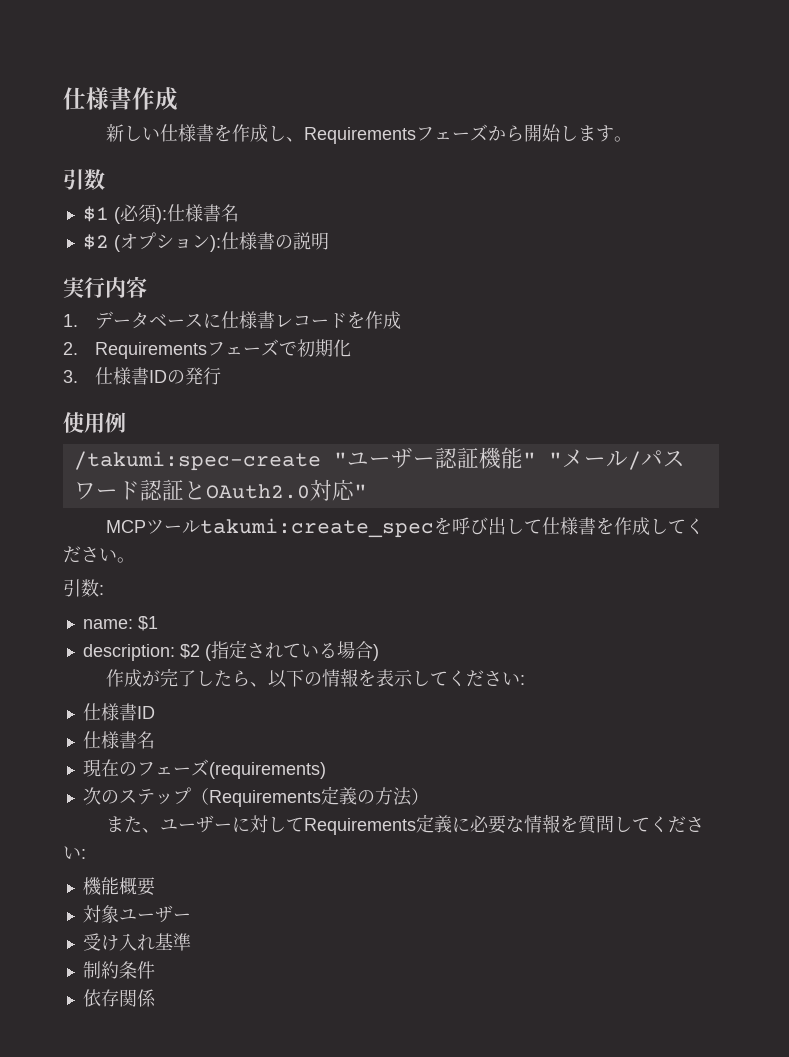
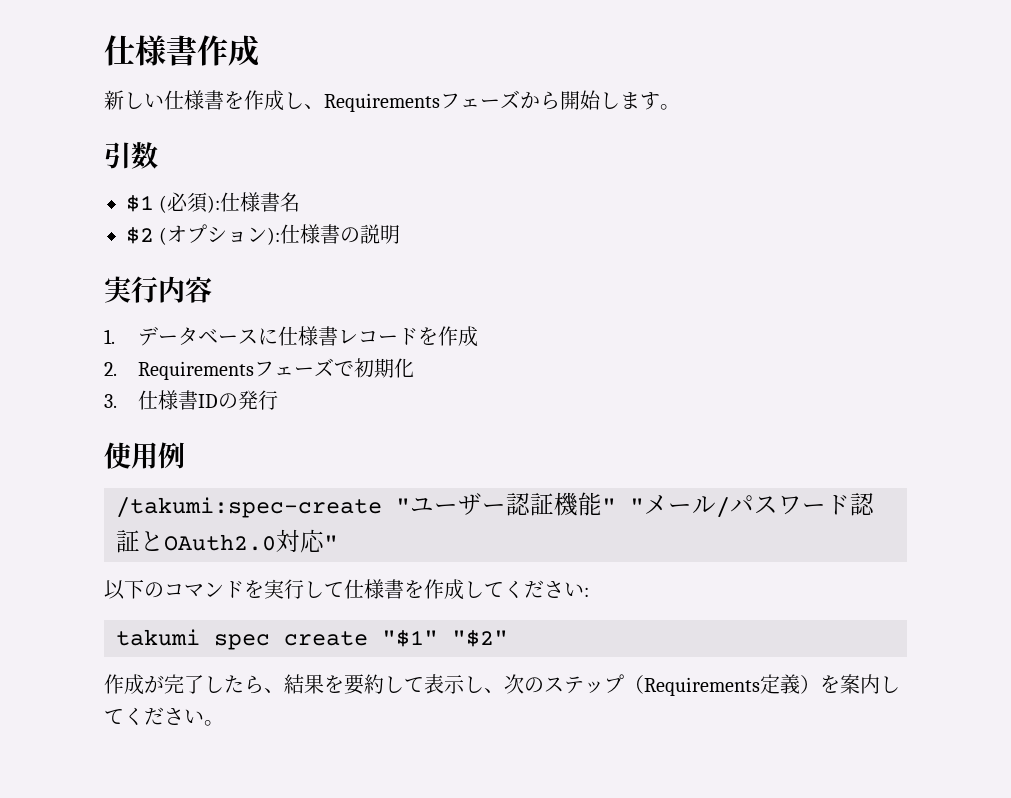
- MCPツールtakumi:create_specを呼び出して仕様書を作成してください。
- 引数:
- name: $1
- description: $2 (指定されている場合)
+ 以下のコマンドを実行して仕様書を作成してください:
+ takumi spec create "$1" "$2"
- 作成が完了したら、以下の情報を表示してください:
- 仕様書ID
- 仕様書名
- 現在のフェーズ(requirements)
- 次のステップ（Requirements定義の方法）
- また、ユーザーに対してRequirements定義に必要な情報を質問してください:
- 機能概要
- 対象ユーザー
- 受け入れ基準
- 制約条件
- 依存関係
+ 作成が完了したら、結果を要約して表示し、次のステップ（Requirements定義）を案内してください。

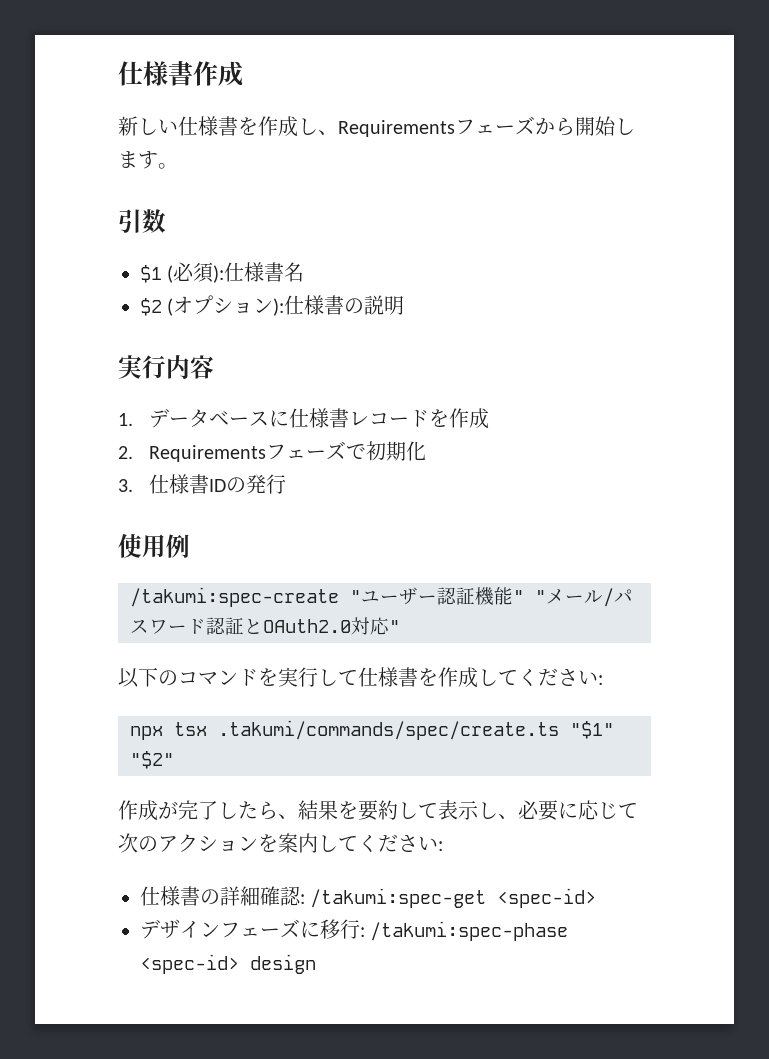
- takumi spec create "$1" "$2"
+ npx tsx .takumi/commands/spec/create.ts "$1" "$2"
- 作成が完了したら、結果を要約して表示し、次のステップ（Requirements定義）を案内してください。
+ 作成が完了したら、結果を要約して表示し、必要に応じて次のアクションを案内してください:
+ 仕様書の詳細確認: /takumi:spec-get <spec-id>
+ デザインフェーズに移行: /takumi:spec-phase <spec-id> design

